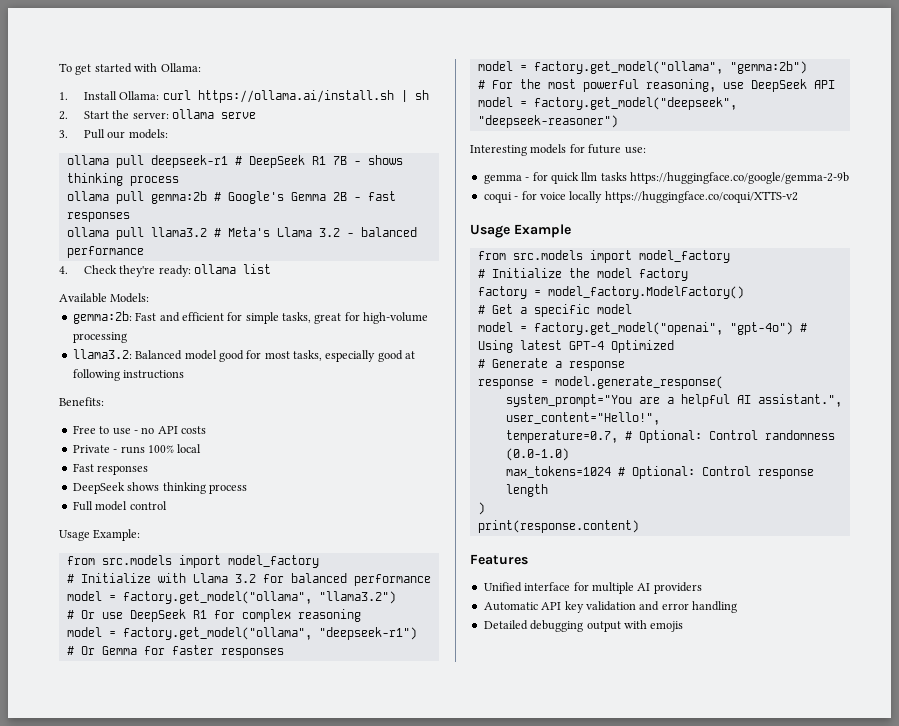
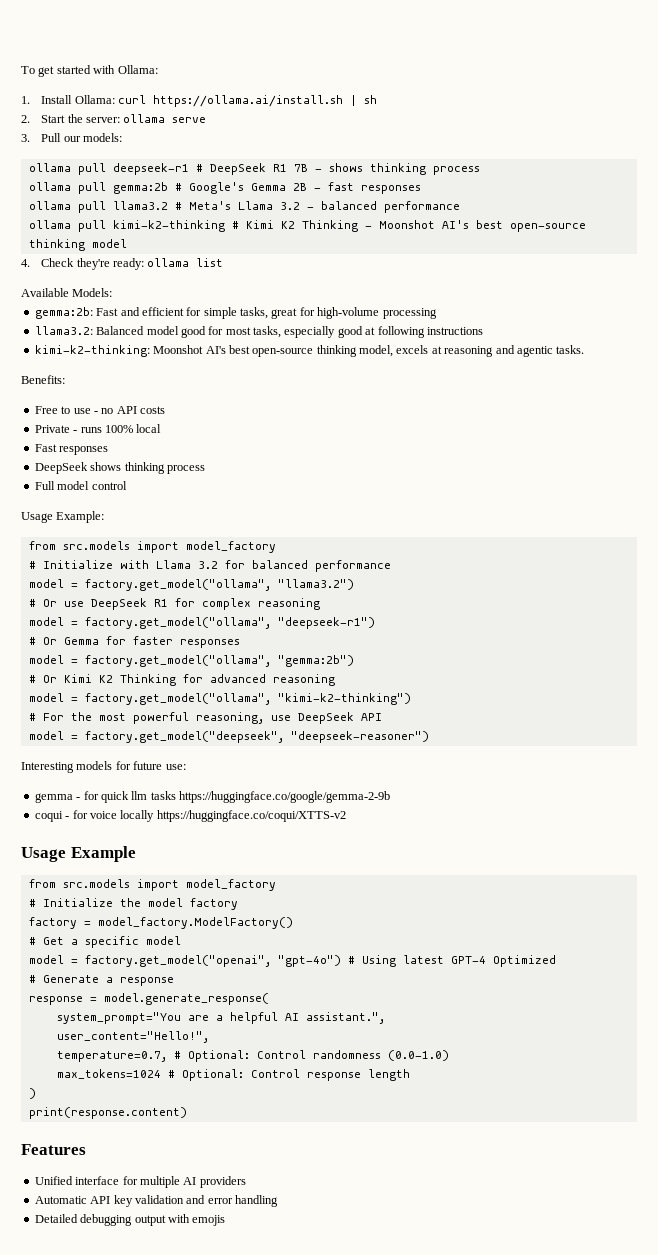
+ ollama pull kimi-k2-thinking # Kimi K2 Thinking - Moonshot AI's best open-source thinking model
+ kimi-k2-thinking: Moonshot AI's best open-source thinking model, excels at reasoning and agentic tasks.
+ # Or Kimi K2 Thinking for advanced reasoning
+ model = factory.get_model("ollama", "kimi-k2-thinking")

